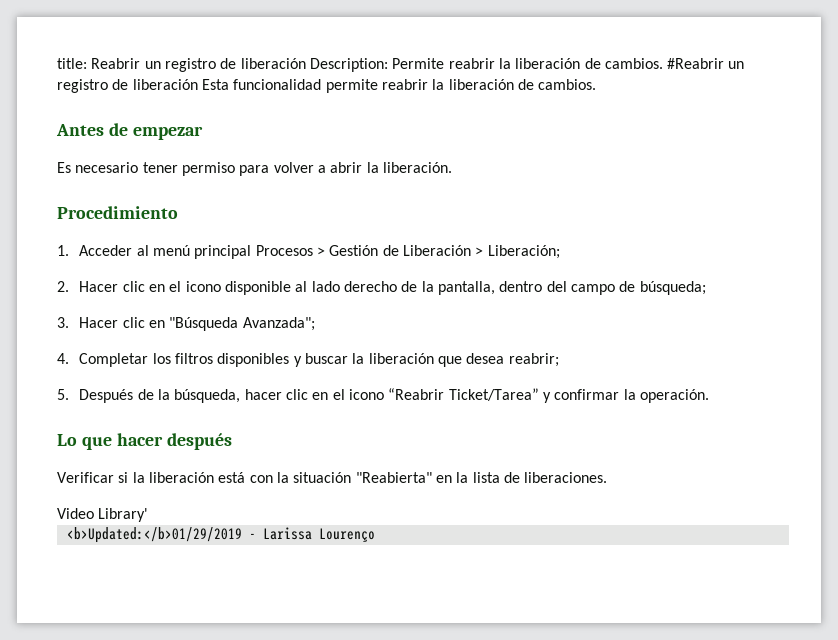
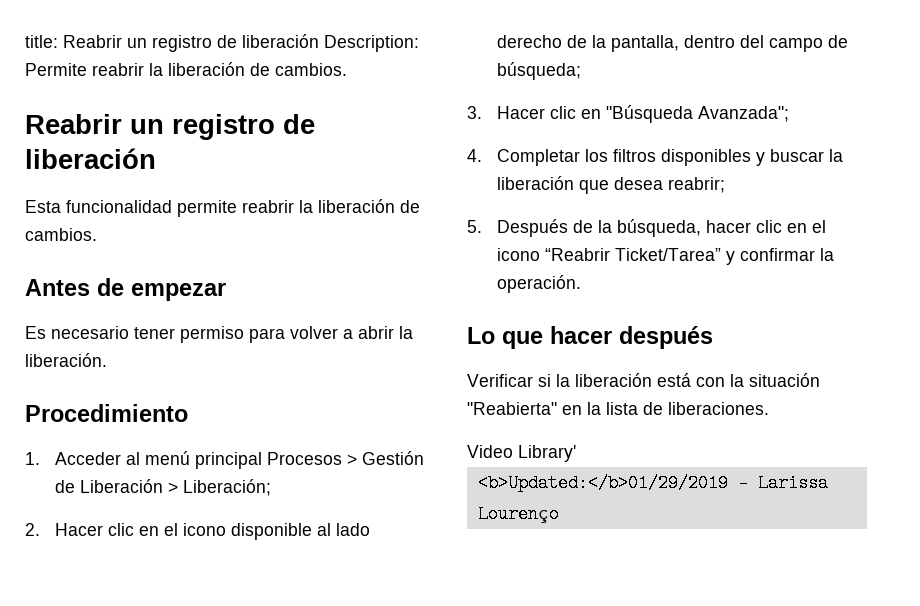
- title: Reabrir un registro de liberación Description: Permite reabrir la liberación de cambios. #Reabrir un registro de liberación Esta funcionalidad permite reabrir la liberación de cambios.
+ title: Reabrir un registro de liberación Description: Permite reabrir la liberación de cambios.
+ Reabrir un registro de liberación
+ Esta funcionalidad permite reabrir la liberación de cambios.

